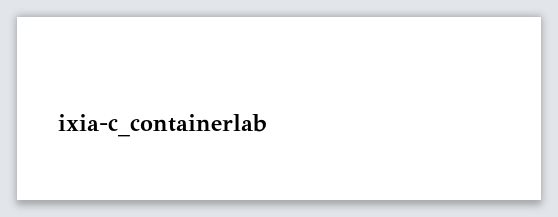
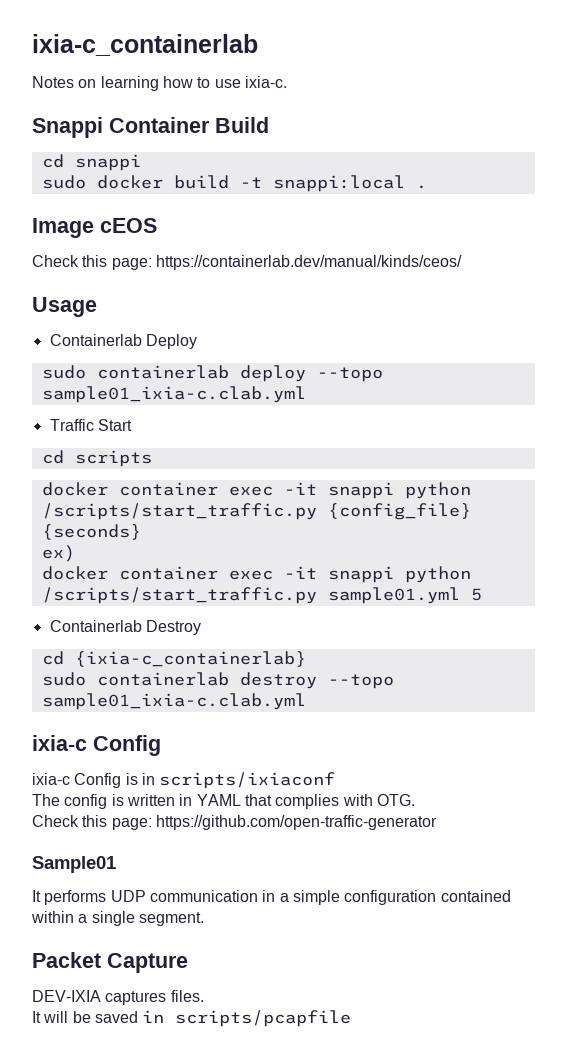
+ Notes on learning how to use ixia-c.
+ Snappi Container Build
+ cd snappi
+ sudo docker build -t snappi:local .
+ Image cEOS
+ Check this page: https://containerlab.dev/manual/kinds/ceos/
+ Usage
+ Containerlab Deploy
+ sudo containerlab deploy --topo sample01_ixia-c.clab.yml
+ Traffic Start
+ cd scripts
+ docker container exec -it snappi python /scripts/start_traffic.py {config_file} {seconds}
+ ex)
+ docker container exec -it snappi python /scripts/start_traffic.py sample01.yml 5
+ Containerlab Destroy
+ cd {ixia-c_containerlab}
+ sudo containerlab destroy --topo sample01_ixia-c.clab.yml
+ ixia-c Config
+ ixia-c Config is in scripts/ixiaconf
+ The config is written in YAML that complies with OTG.
+ Check this page: https://github.com/open-traffic-generator
+ Sample01
+ It performs UDP communication in a simple configuration contained within a single segment.
+ Packet Capture
+ DEV-IXIA captures files.
+ It will be saved in scripts/pcapfile

